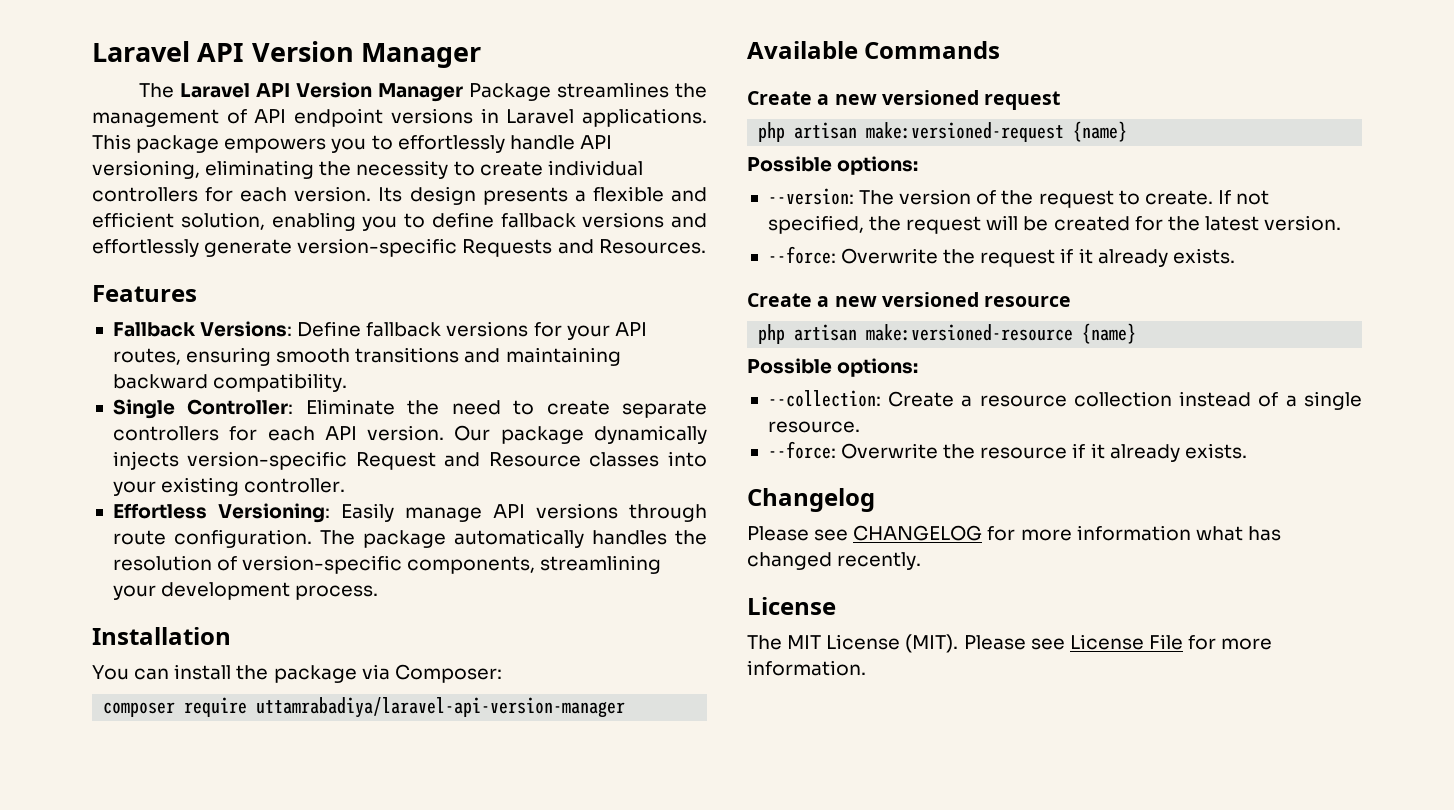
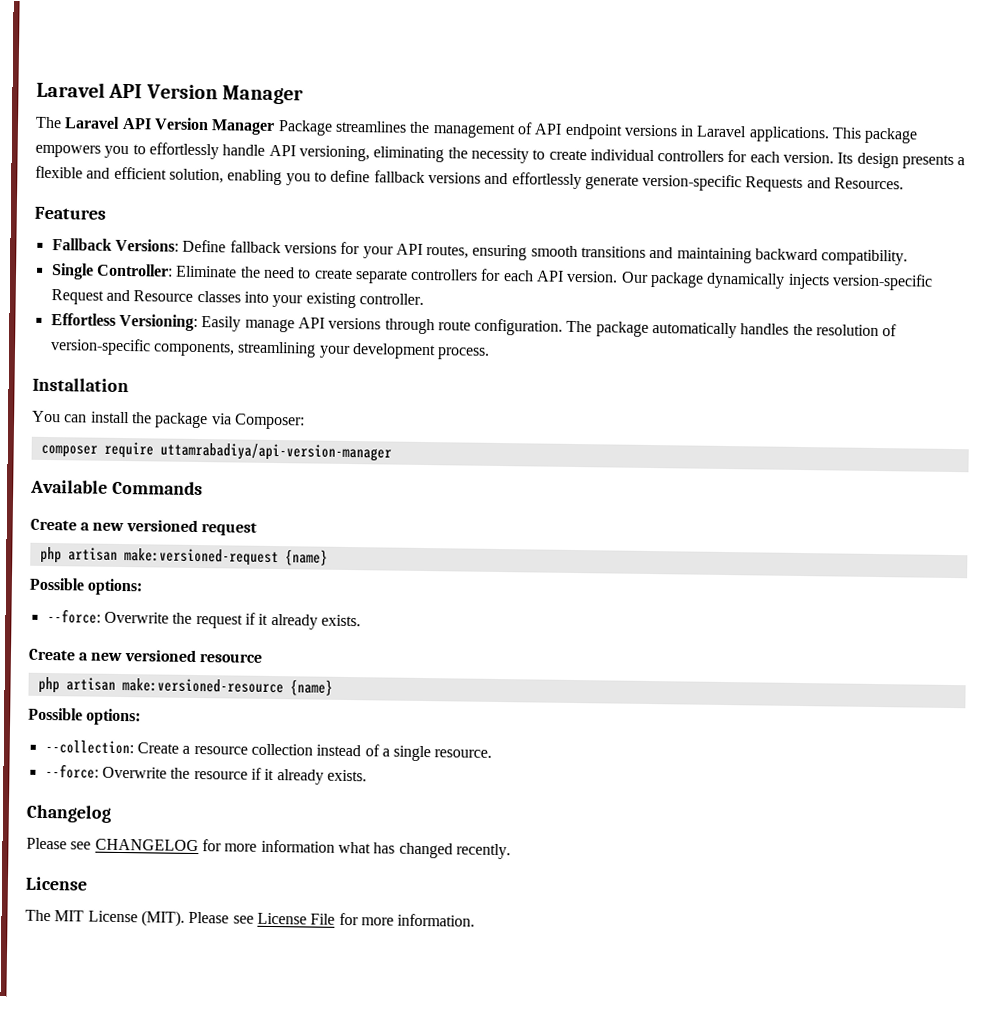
- composer require uttamrabadiya/laravel-api-version-manager
+ composer require uttamrabadiya/api-version-manager
- --version: The version of the request to create. If not specified, the request will be created for the latest version.

